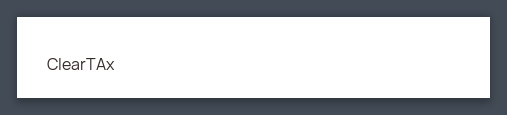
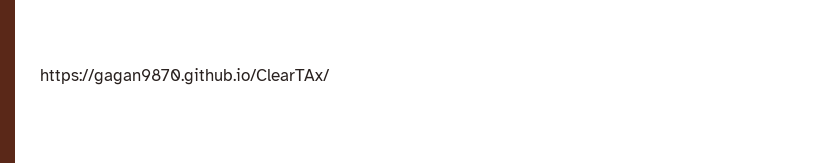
- ClearTAx
+ https://gagan9870.github.io/ClearTAx/

